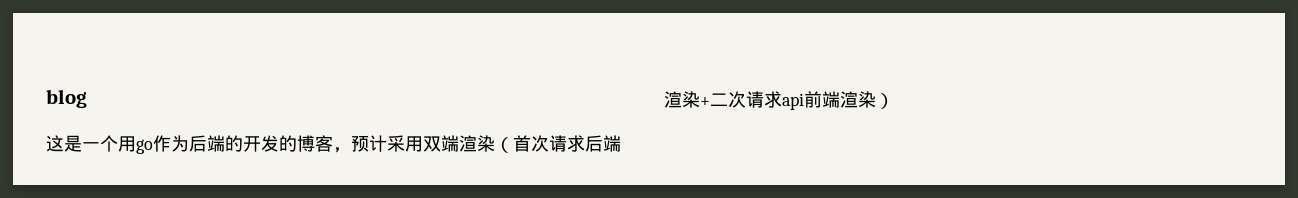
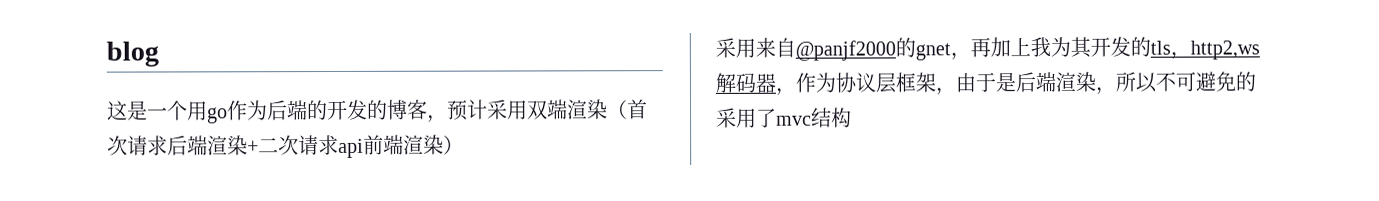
+ 采用来自@panjf2000的gnet，再加上我为其开发的tls，http2,ws解码器，作为协议层框架，由于是后端渲染，所以不可避免的采用了mvc结构

